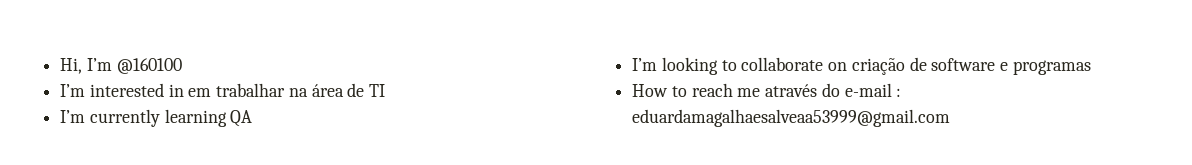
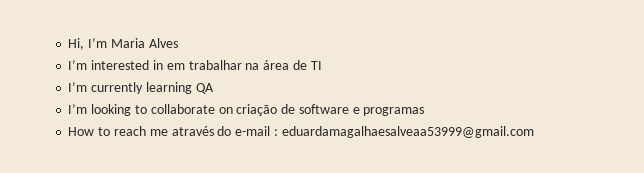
- Hi, I’m @160100
+ Hi, I’m Maria Alves

